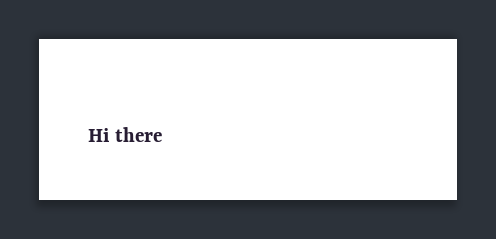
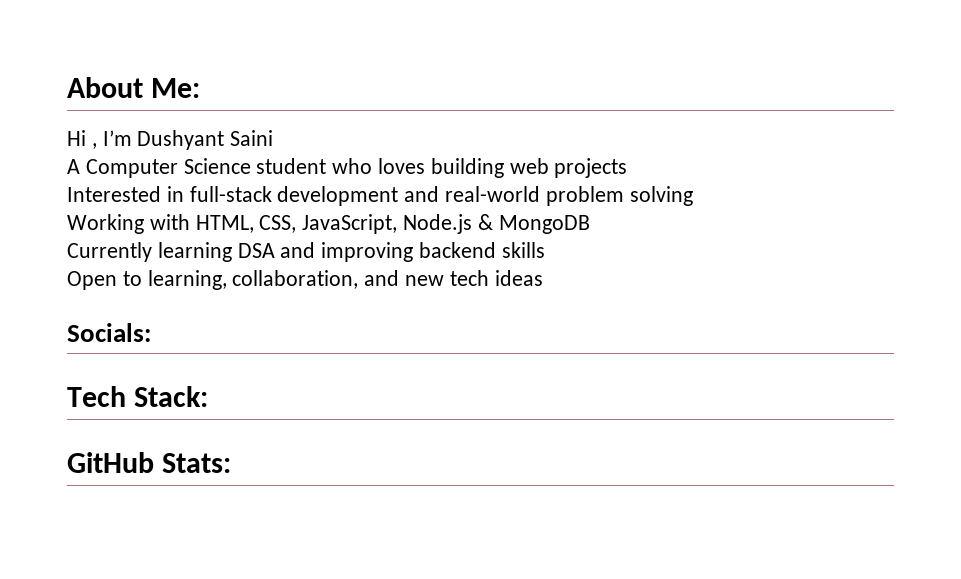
- Hi there
+ About Me:
+ Hi , I’m Dushyant Saini
+ A Computer Science student who loves building web projects
+ Interested in full-stack development and real-world problem solving
+ Working with HTML, CSS, JavaScript, Node.js & MongoDB
+ Currently learning DSA and improving backend skills
+ Open to learning, collaboration, and new tech ideas
+ Socials:
+ Tech Stack:
+ GitHub Stats:

